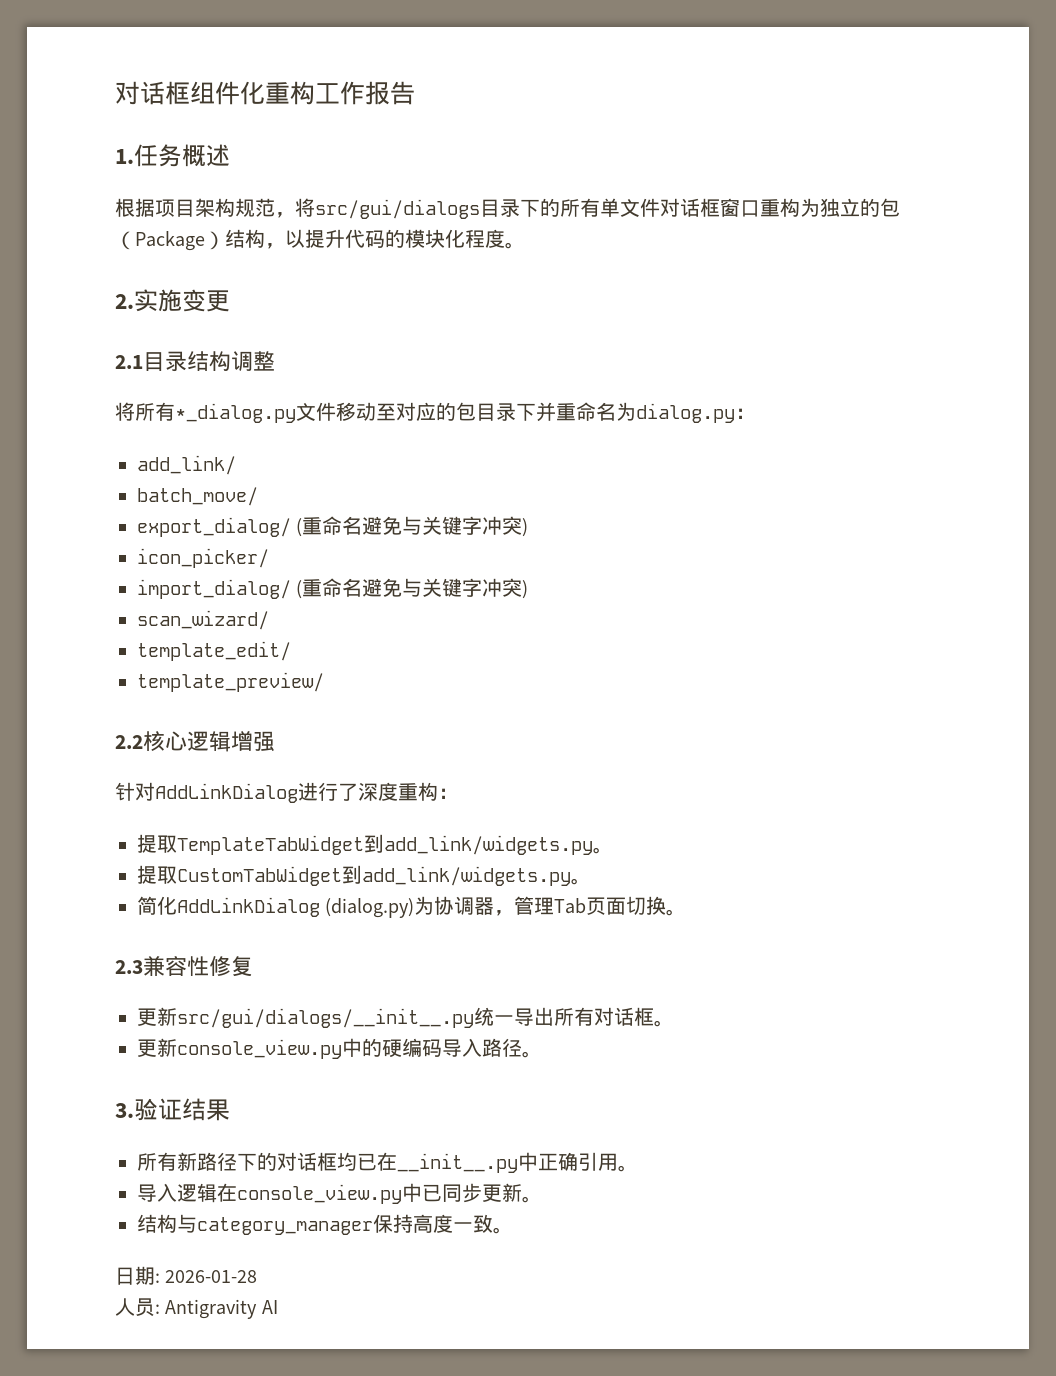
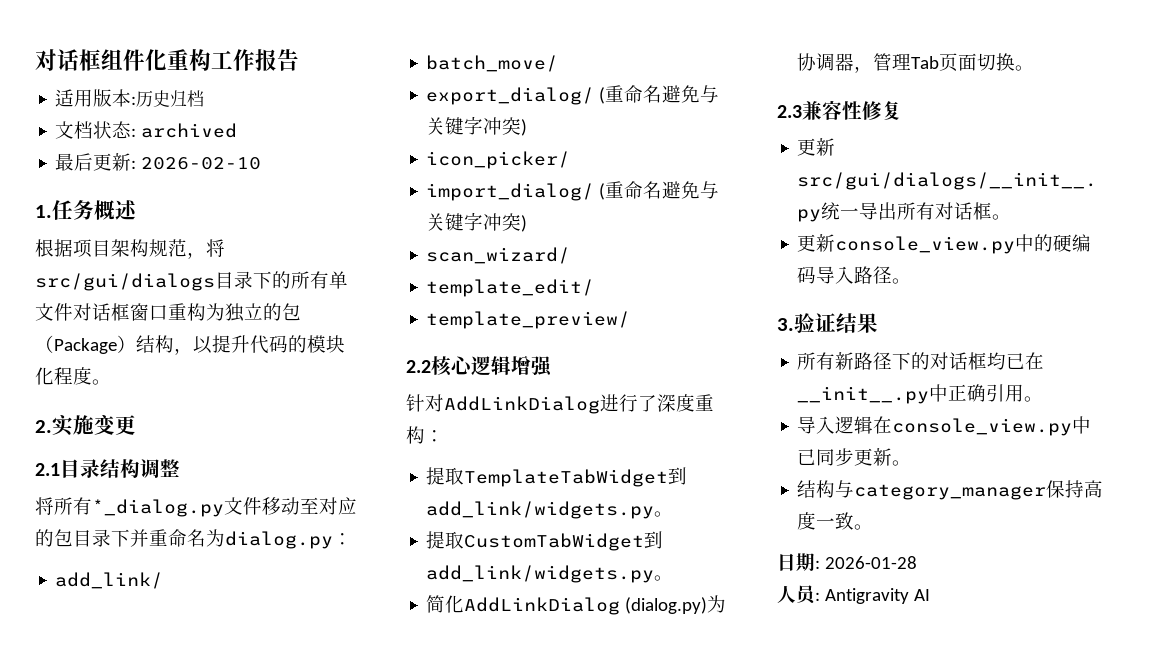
+ 适用版本:历史归档
+ 文档状态: archived
+ 最后更新: 2026-02-10

